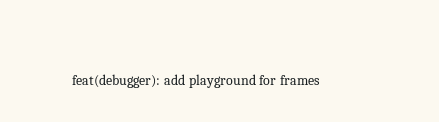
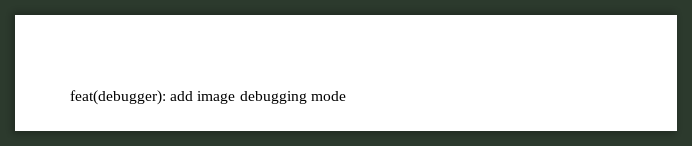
- feat(debugger): add playground for frames
+ feat(debugger): add image debugging mode

